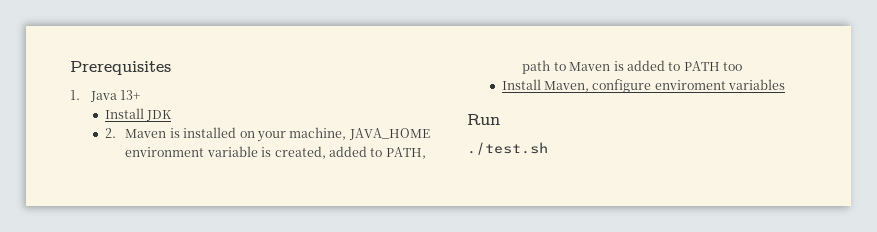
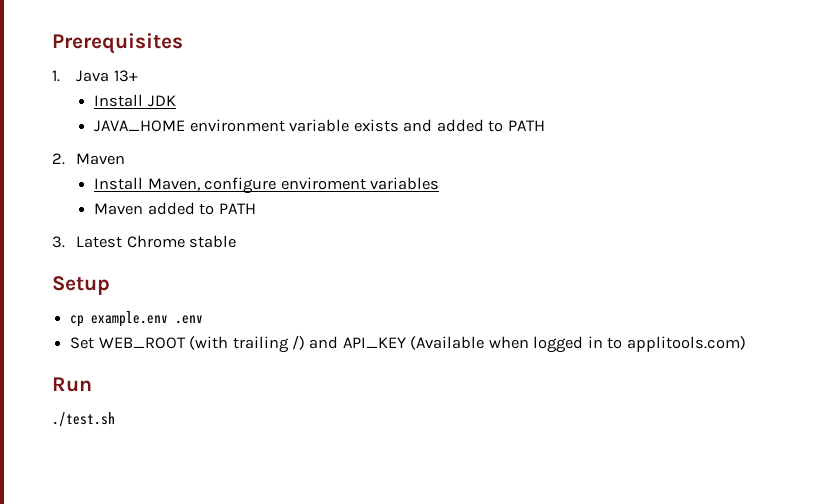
- 2. Maven is installed on your machine, JAVA_HOME environment variable is created, added to PATH, path to Maven is added to PATH too
+ JAVA_HOME environment variable exists and added to PATH
+ 2. Maven
+ Maven added to PATH
+ 3. Latest Chrome stable
+ Setup
+ cp example.env .env
+ Set WEB_ROOT (with trailing /) and API_KEY (Available when logged in to applitools.com)

